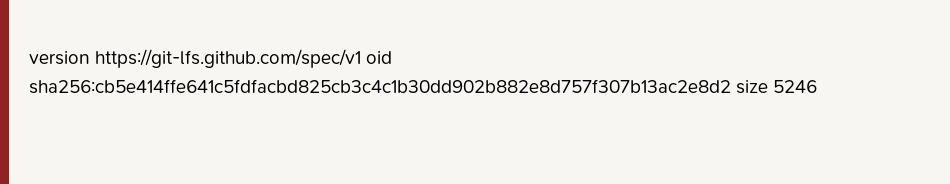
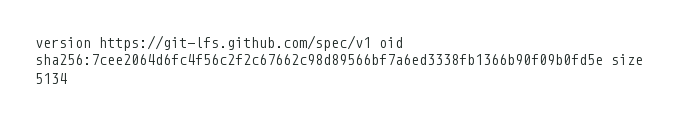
- version https://git-lfs.github.com/spec/v1 oid sha256:cb5e414ffe641c5fdfacbd825cb3c4c1b30dd902b882e8d757f307b13ac2e8d2 size 5246
+ version https://git-lfs.github.com/spec/v1 oid sha256:7cee2064d6fc4f56c2f2c67662c98d89566bf7a6ed3338fb1366b90f09b0fd5e size 5134

